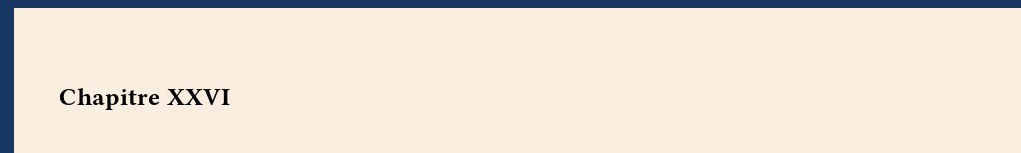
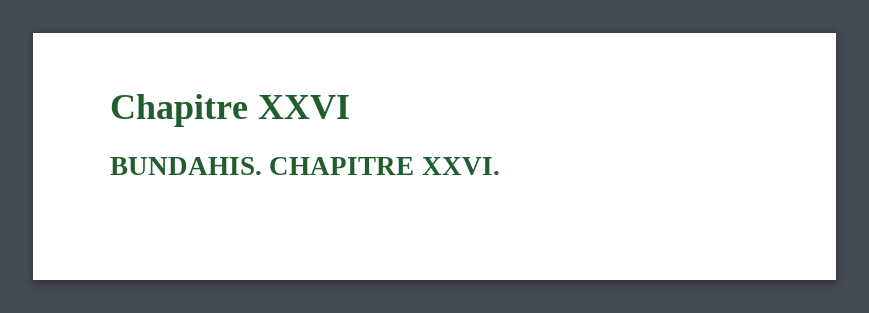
+ BUNDAHIS. CHAPITRE XXVI.

